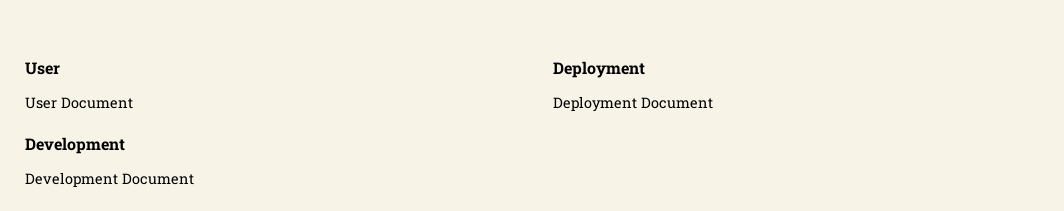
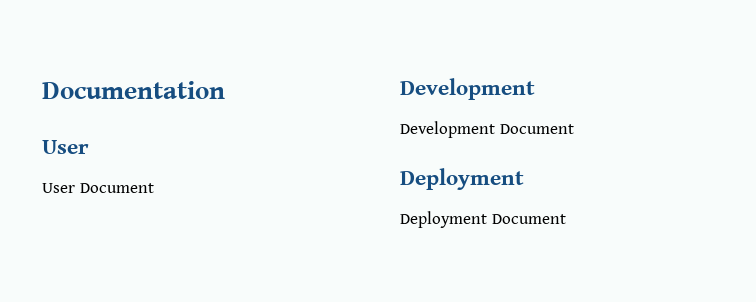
+ Documentation

